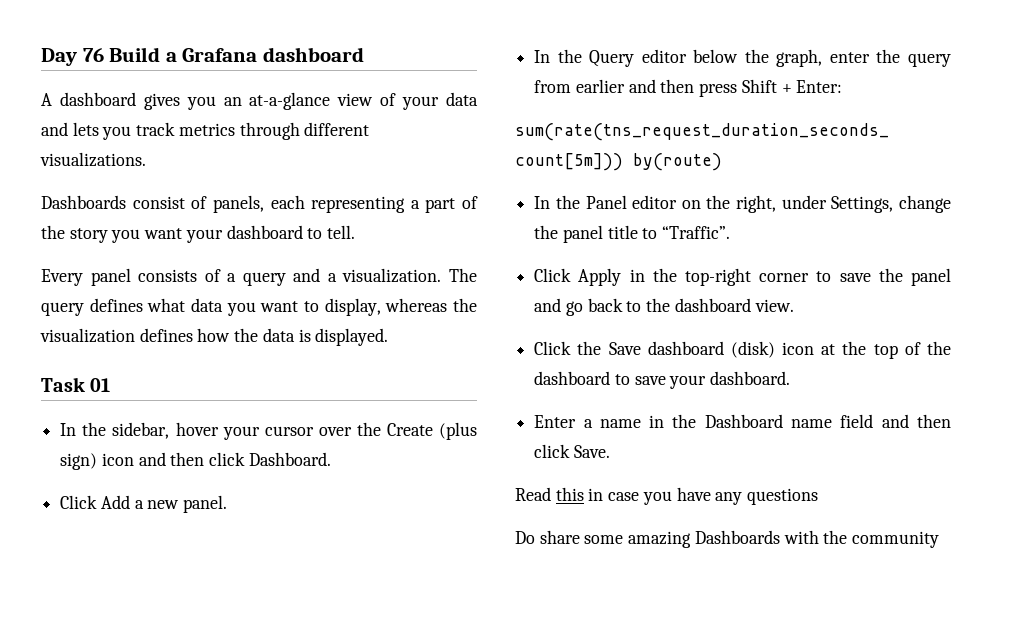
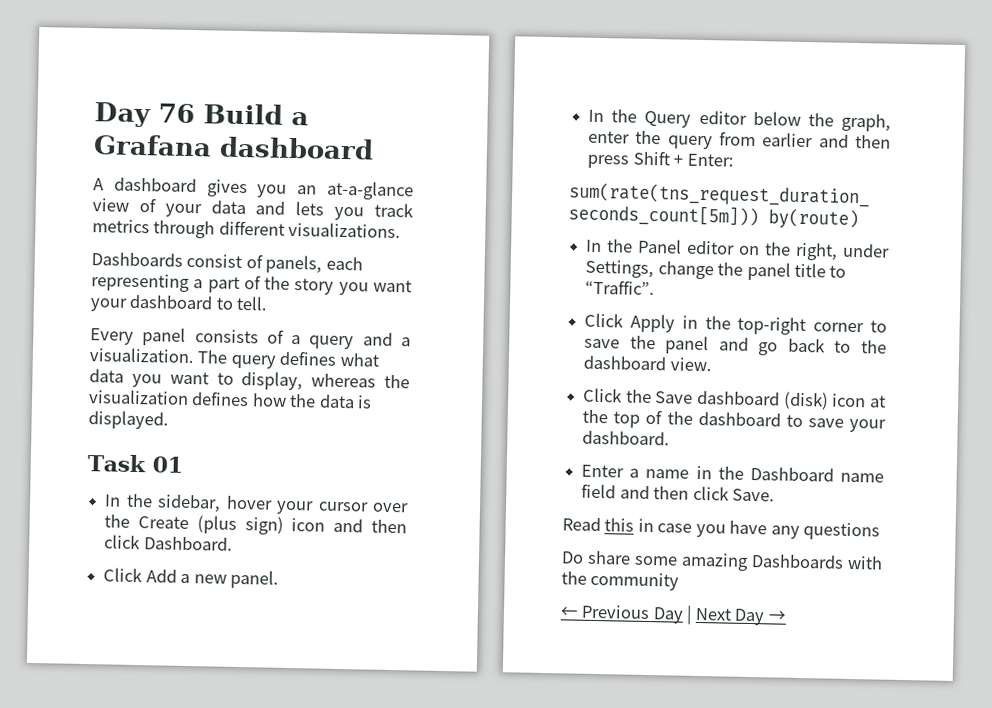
+ ← Previous Day | Next Day →

